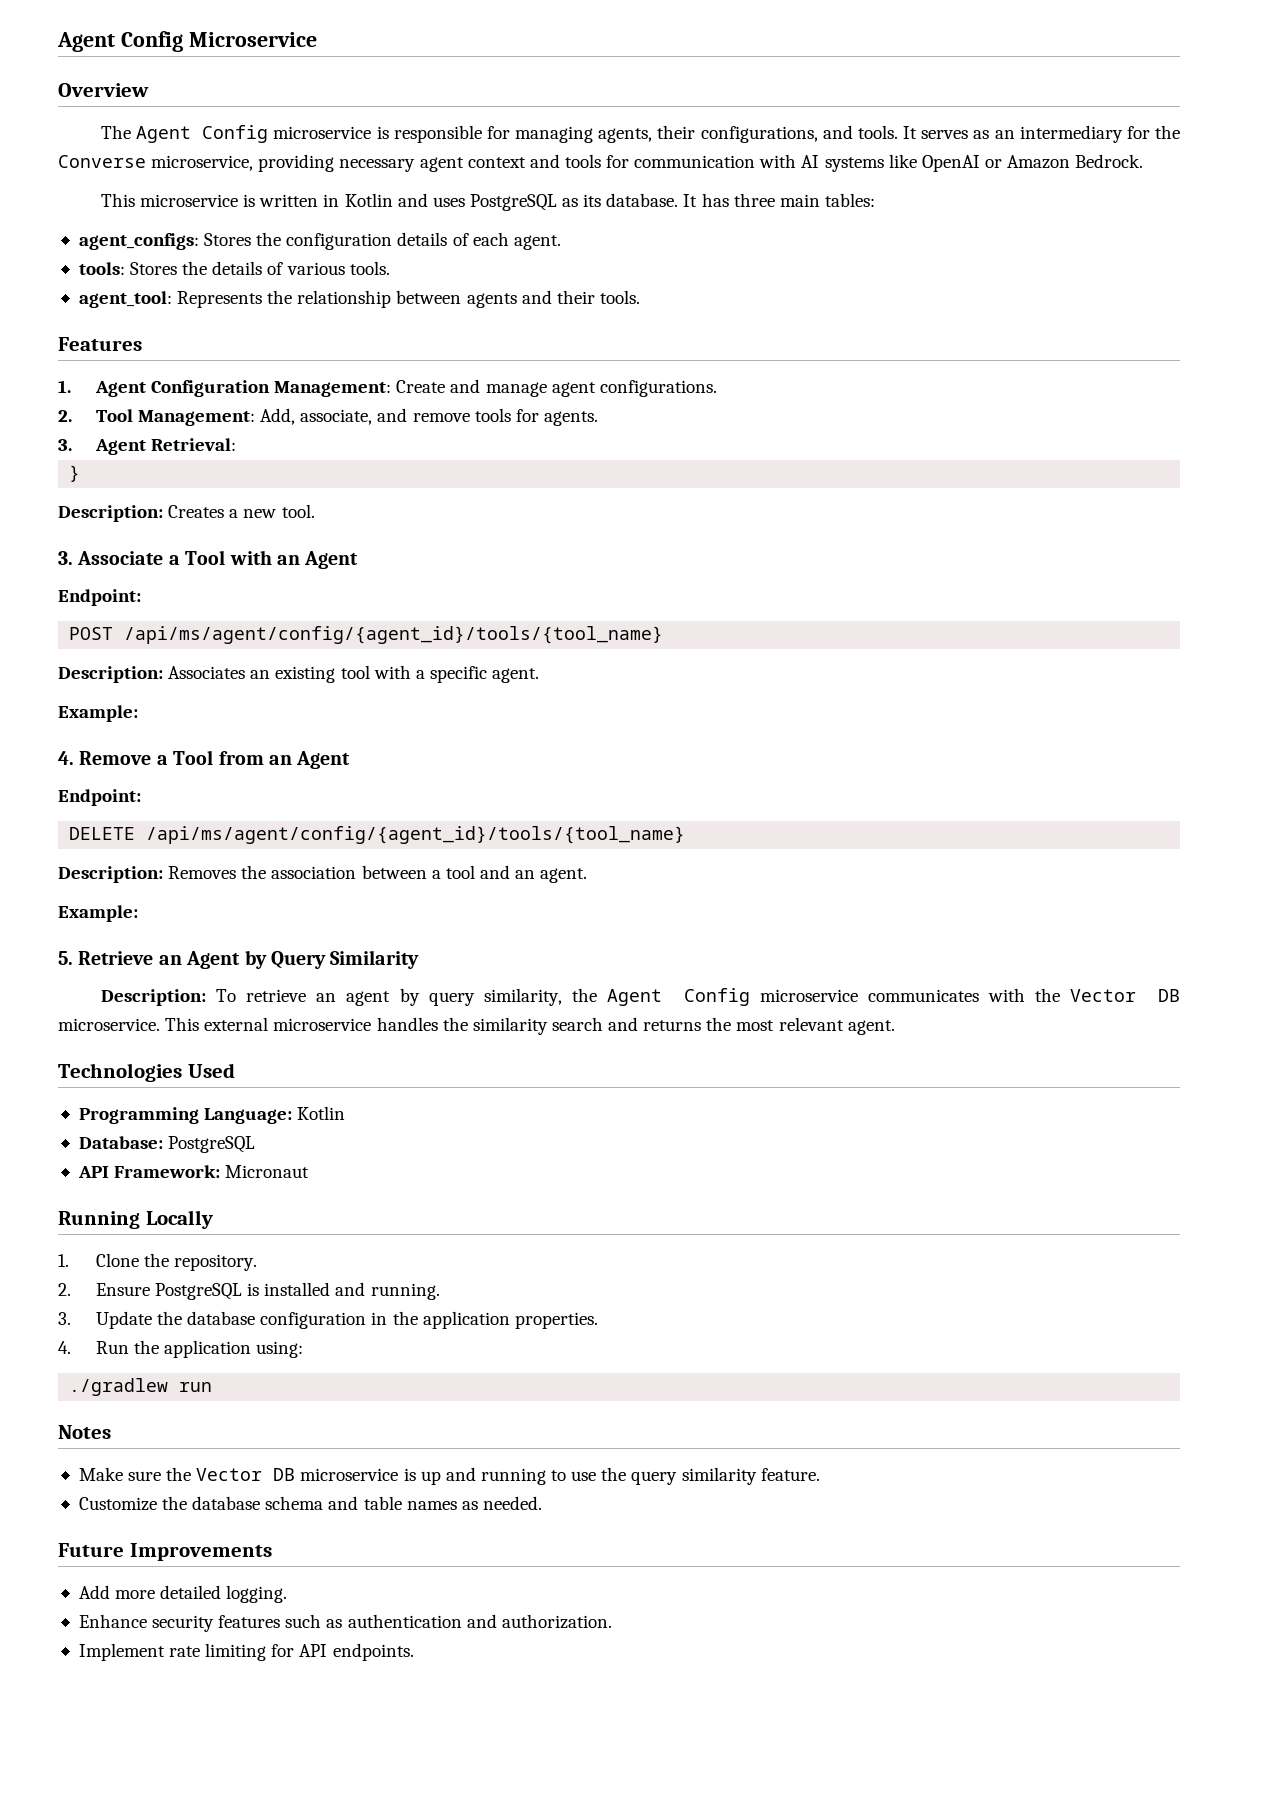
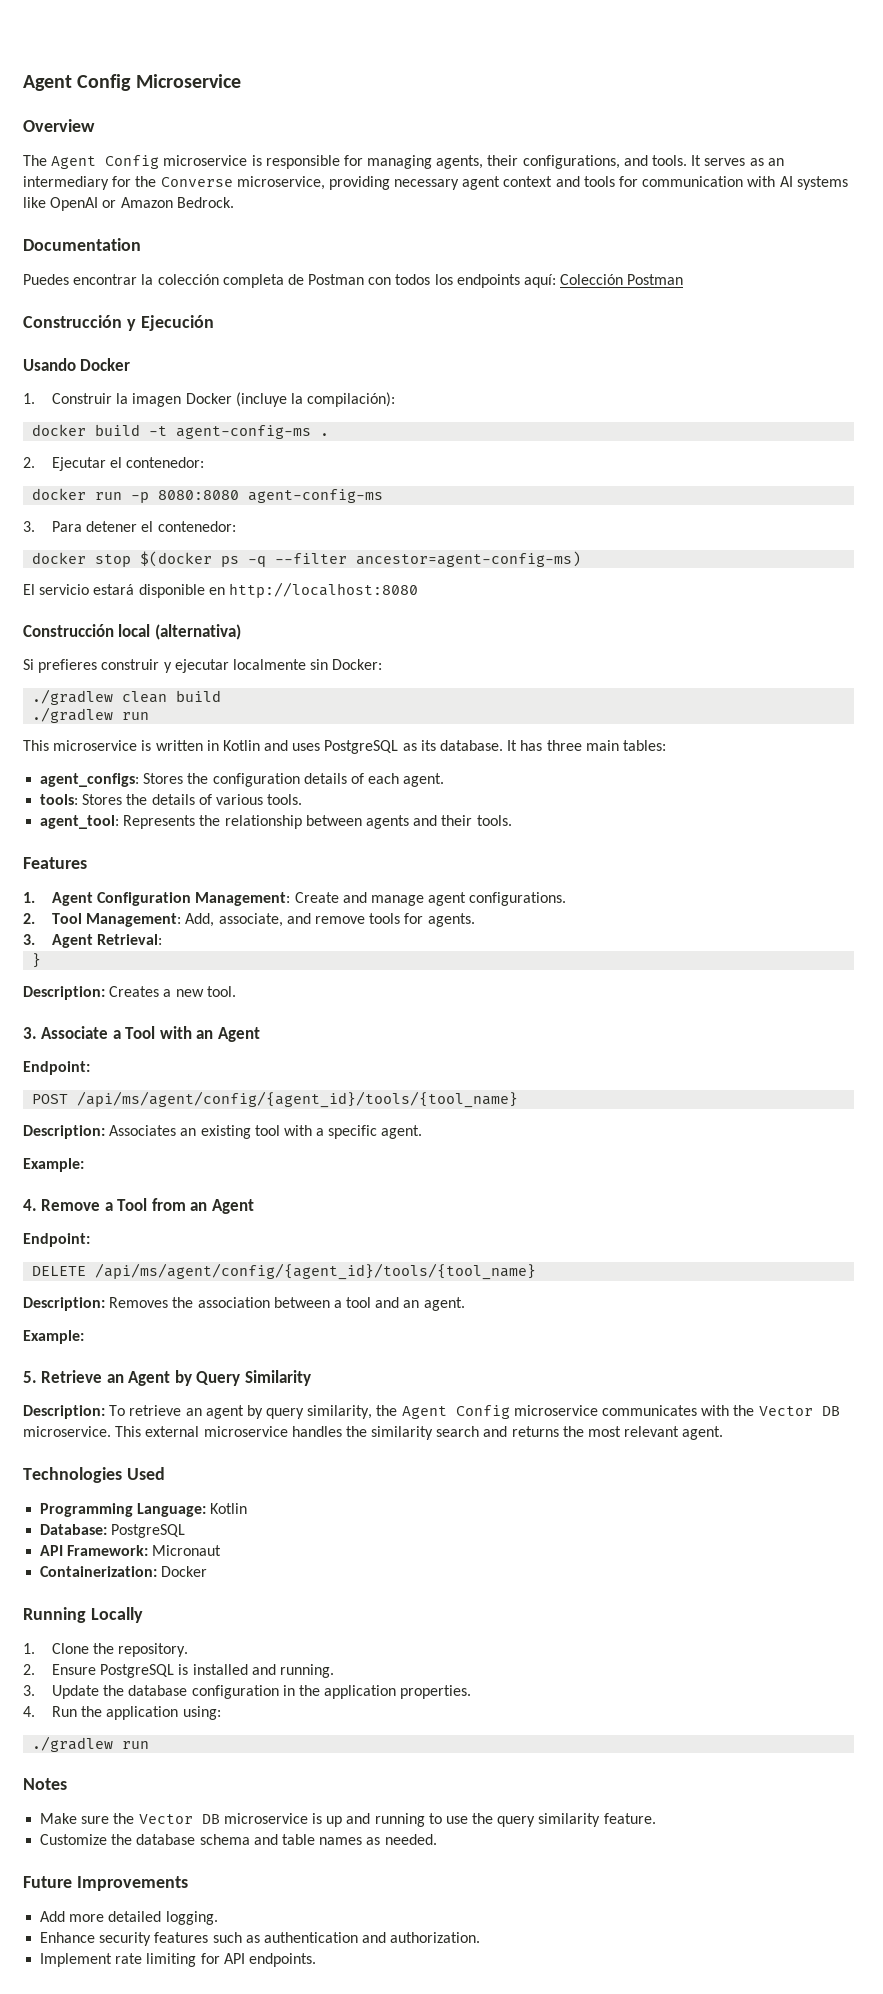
+ Documentation
+ Puedes encontrar la colección completa de Postman con todos los endpoints aquí: Colección Postman
+ Construcción y Ejecución
+ Usando Docker
+ 1. Construir la imagen Docker (incluye la compilación):
+ docker build -t agent-config-ms .
+ 2. Ejecutar el contenedor:
+ docker run -p 8080:8080 agent-config-ms
+ 3. Para detener el contenedor:
+ docker stop $(docker ps -q --filter ancestor=agent-config-ms)
+ El servicio estará disponible en http://localhost:8080
+ Construcción local (alternativa)
+ Si prefieres construir y ejecutar localmente sin Docker:
+ ./gradlew clean build
+ ./gradlew run
+ Containerization: Docker

